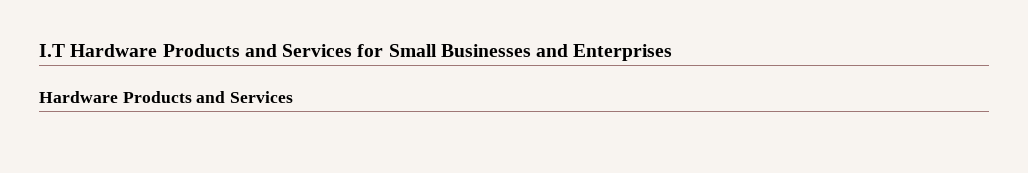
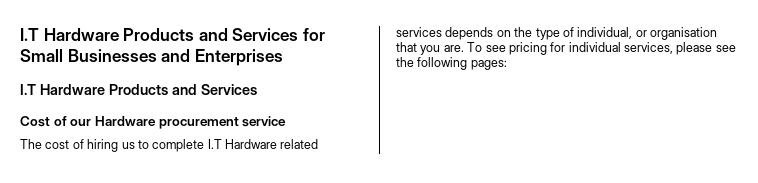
  I.T Hardware Products and Services for Small Businesses and Enterprises
- Hardware Products and Services
+ I.T Hardware Products and Services
+ Cost of our Hardware procurement service
+ The cost of hiring us to complete I.T Hardware related services depends on the type of individual, or organisation that you are. To see pricing for individual services, please see the following pages:

